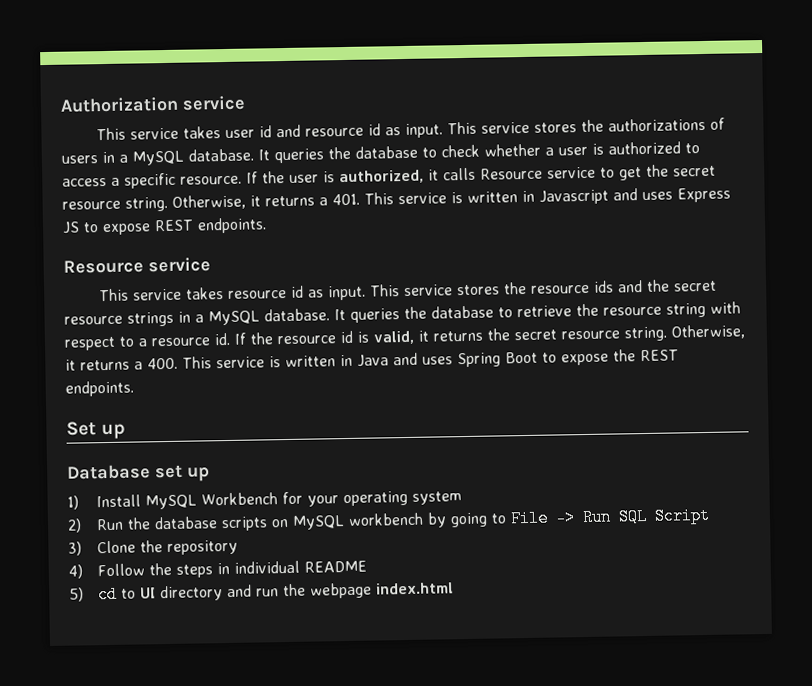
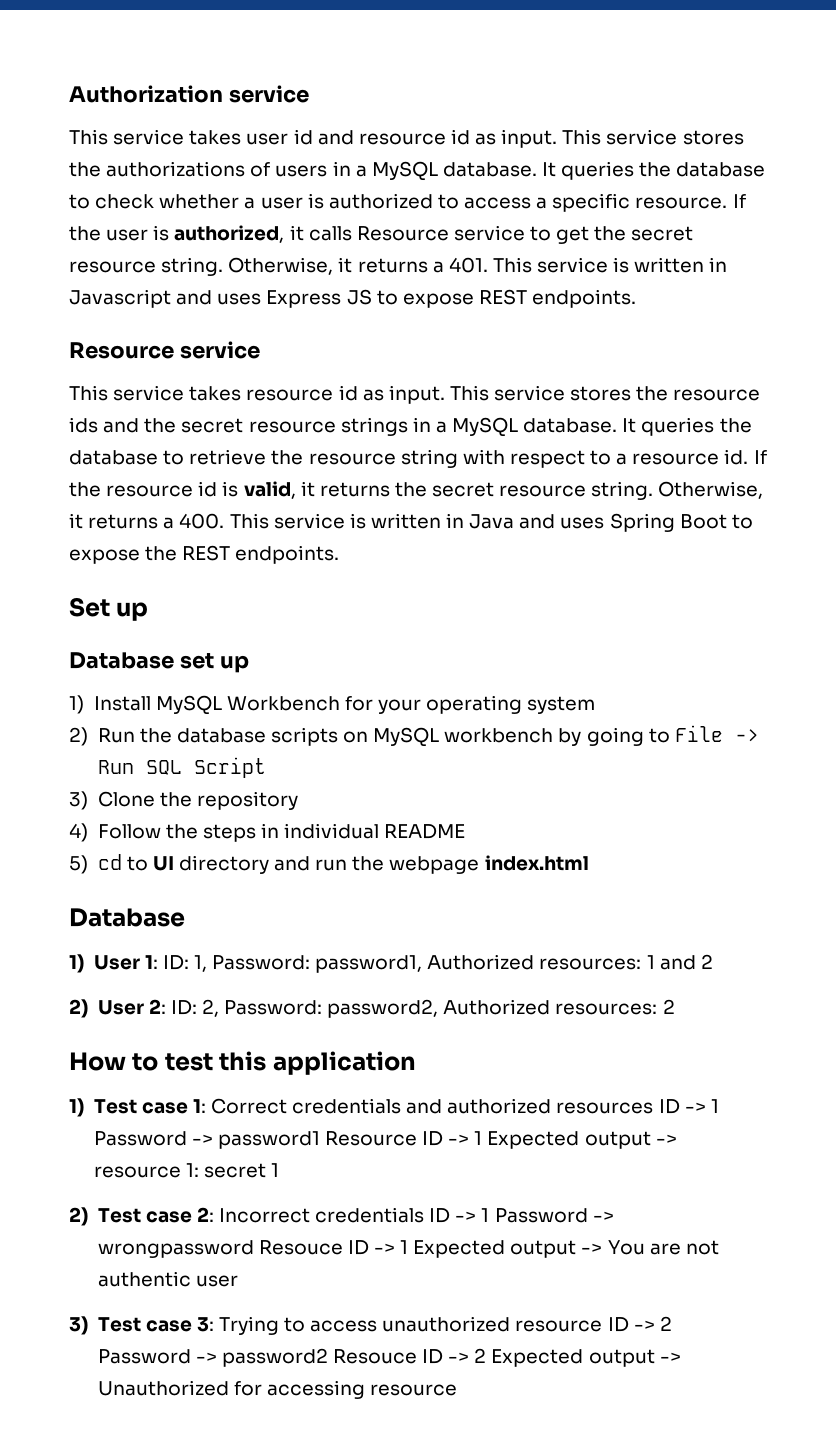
  5) cd to UI directory and run the webpage index.html
+ Database
+ 1) User 1: ID: 1, Password: password1, Authorized resources: 1 and 2
+ 2) User 2: ID: 2, Password: password2, Authorized resources: 2
+ How to test this application
+ 1) Test case 1: Correct credentials and authorized resources ID -> 1 Password -> password1 Resource ID -> 1 Expected output -> resource 1: secret 1
+ 2) Test case 2: Incorrect credentials ID -> 1 Password -> wrongpassword Resouce ID -> 1 Expected output -> You are not authentic user
+ 3) Test case 3: Trying to access unauthorized resource ID -> 2 Password -> password2 Resouce ID -> 2 Expected output -> Unauthorized for accessing resource

